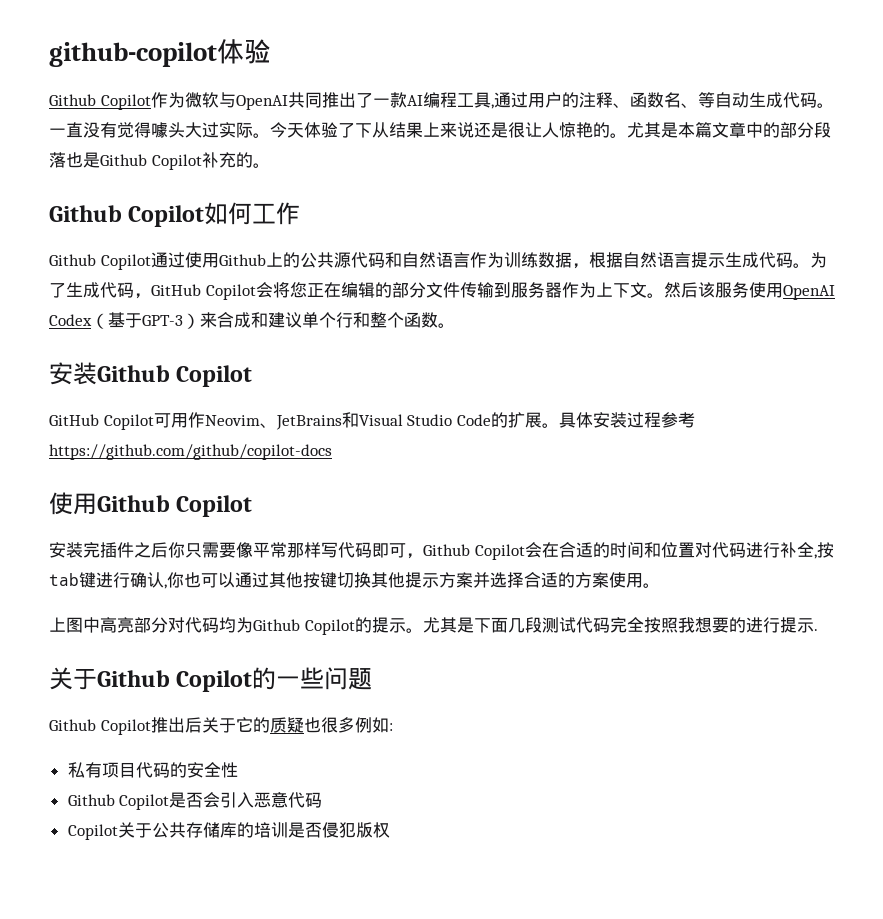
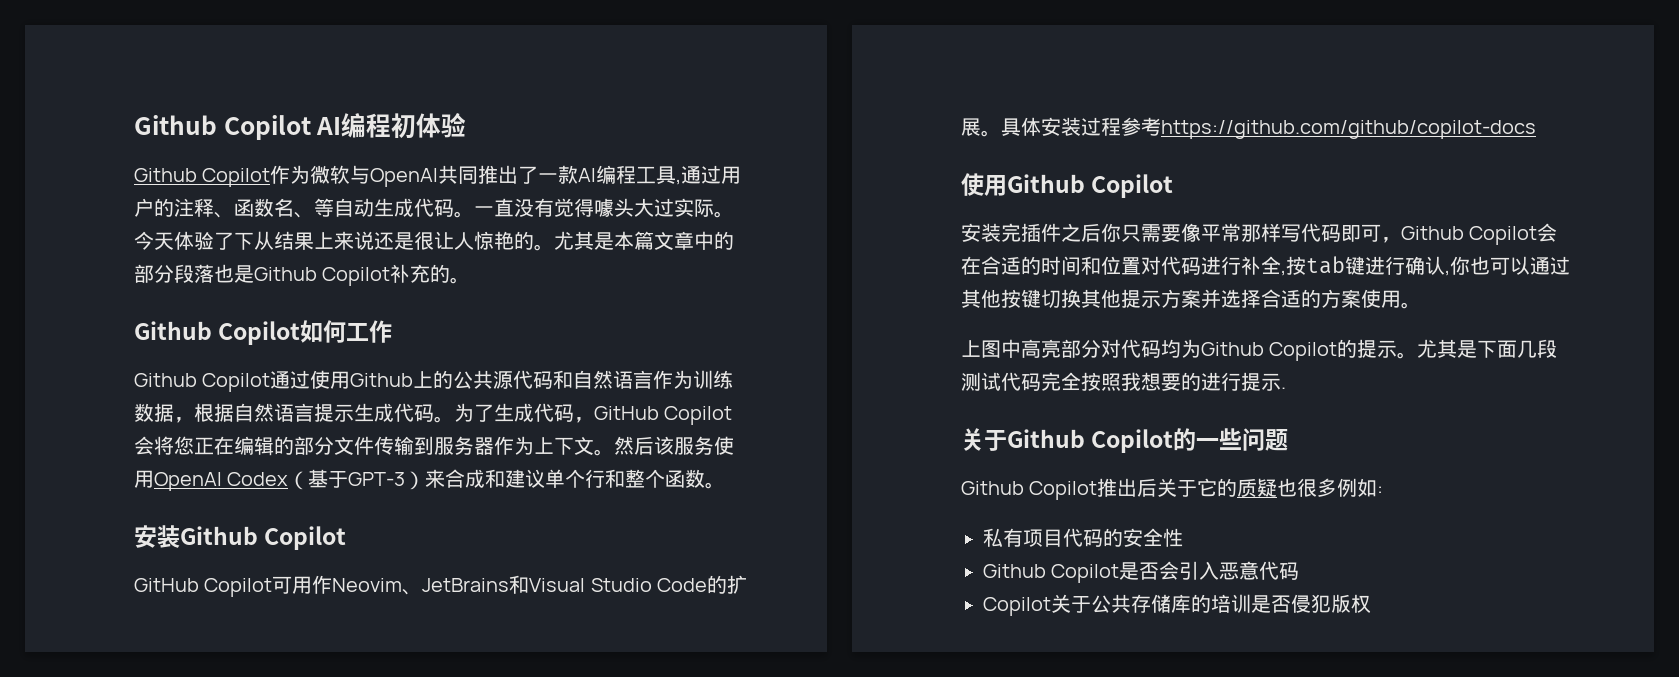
- github-copilot体验
+ Github Copilot AI编程初体验

